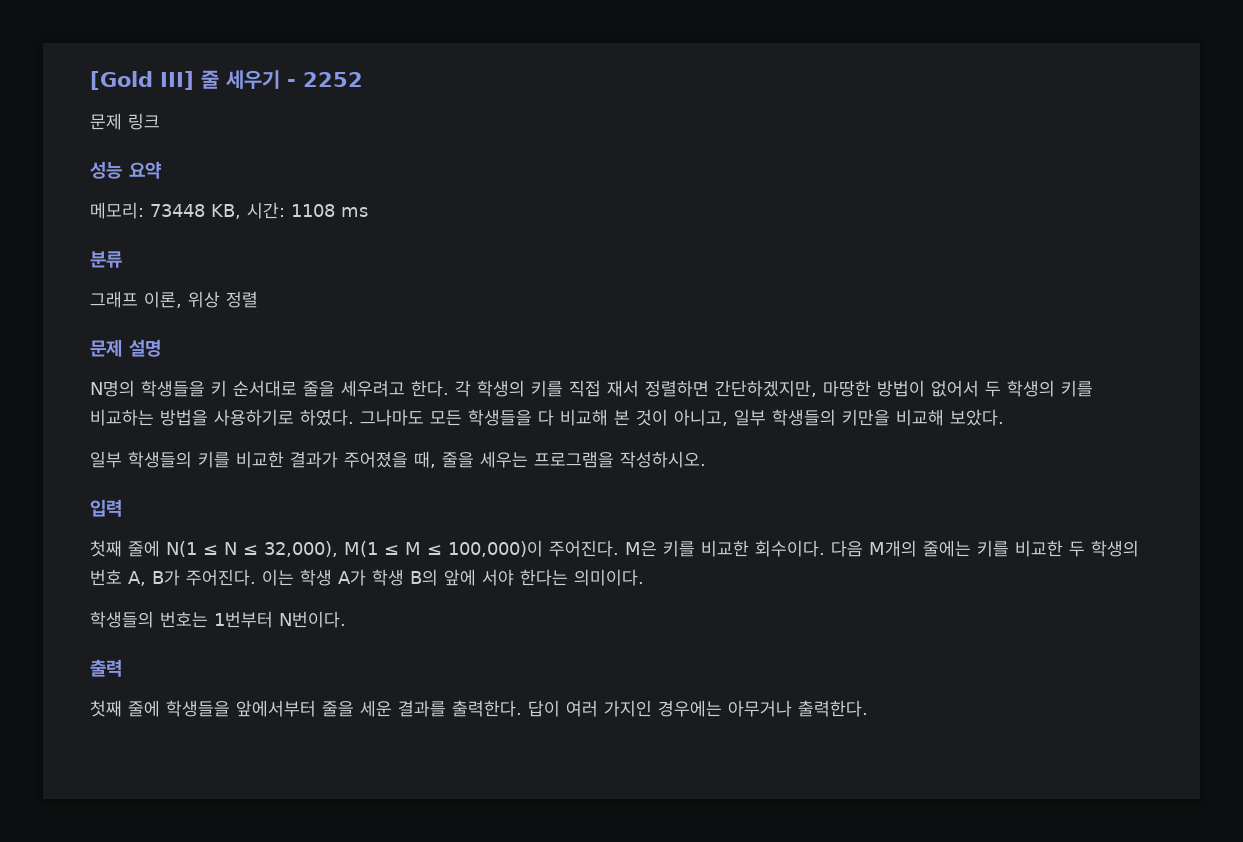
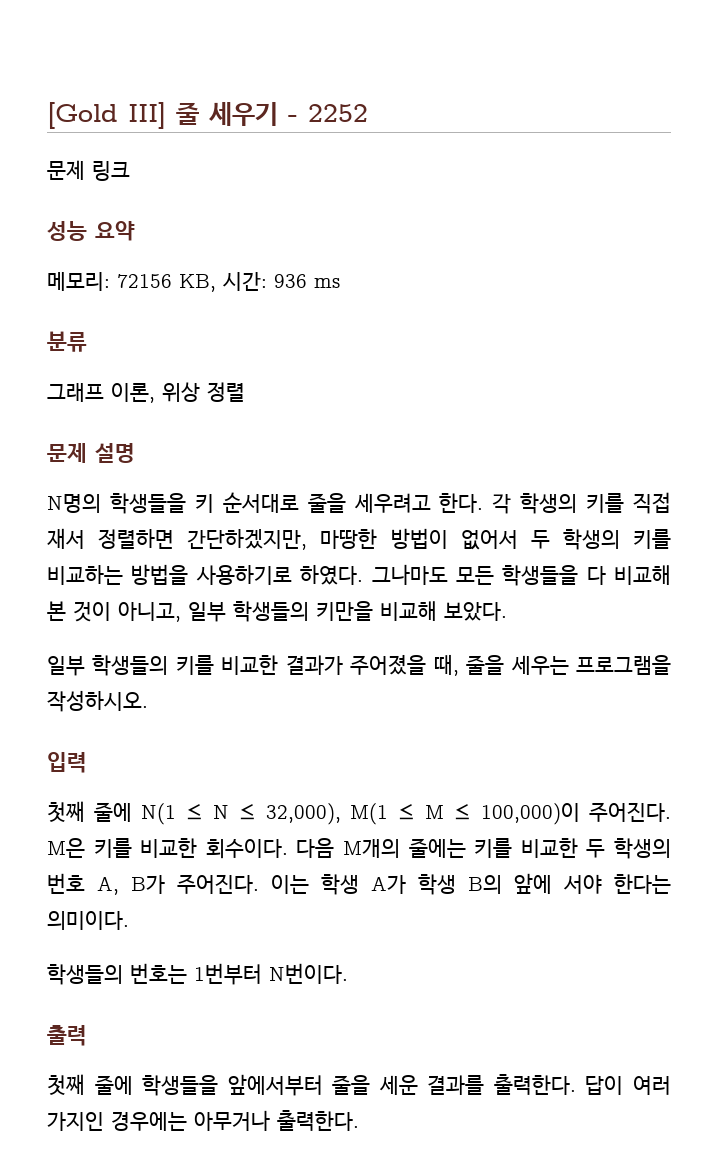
- 메모리: 73448 KB, 시간: 1108 ms
+ 메모리: 72156 KB, 시간: 936 ms

